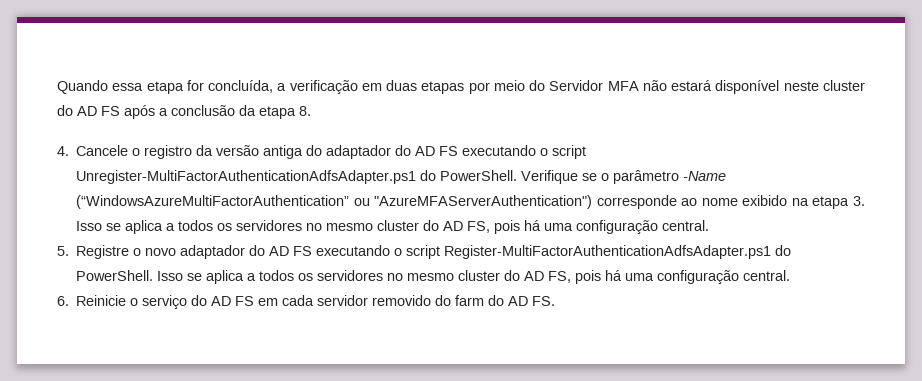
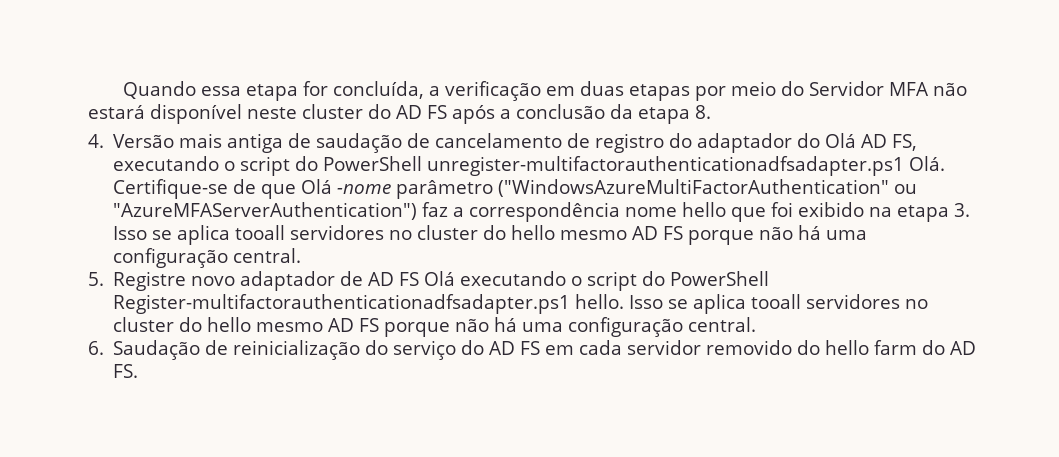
- 4. Cancele o registro da versão antiga do adaptador do AD FS executando o script Unregister-MultiFactorAuthenticationAdfsAdapter.ps1 do PowerShell. Verifique se o parâmetro -Name (“WindowsAzureMultiFactorAuthentication” ou "AzureMFAServerAuthentication") corresponde ao nome exibido na etapa 3. Isso se aplica a todos os servidores no mesmo cluster do AD FS, pois há uma configuração central.
+ 4. Versão mais antiga de saudação de cancelamento de registro do adaptador do Olá AD FS, executando o script do PowerShell unregister-multifactorauthenticationadfsadapter.ps1 Olá. Certifique-se de que Olá -nome parâmetro ("WindowsAzureMultiFactorAuthentication" ou "AzureMFAServerAuthentication") faz a correspondência nome hello que foi exibido na etapa 3. Isso se aplica tooall servidores no cluster do hello mesmo AD FS porque não há uma configuração central.
- 5. Registre o novo adaptador do AD FS executando o script Register-MultiFactorAuthenticationAdfsAdapter.ps1 do PowerShell. Isso se aplica a todos os servidores no mesmo cluster do AD FS, pois há uma configuração central.
+ 5. Registre novo adaptador de AD FS Olá executando o script do PowerShell Register-multifactorauthenticationadfsadapter.ps1 hello. Isso se aplica tooall servidores no cluster do hello mesmo AD FS porque não há uma configuração central.
- 6. Reinicie o serviço do AD FS em cada servidor removido do farm do AD FS.
+ 6. Saudação de reinicialização do serviço do AD FS em cada servidor removido do hello farm do AD FS.

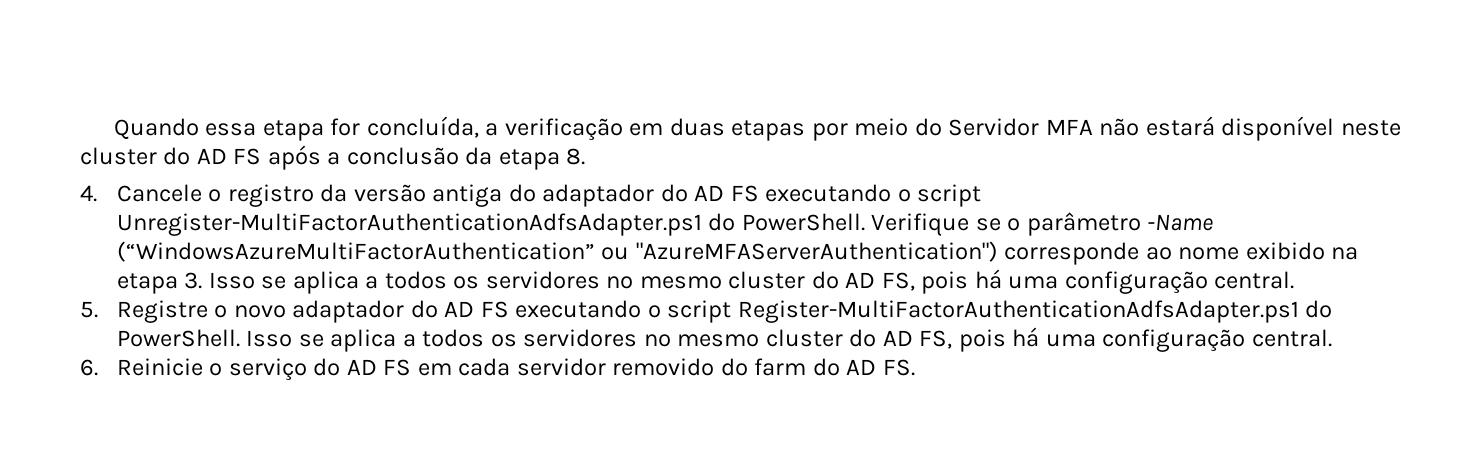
- 4. Versão mais antiga de saudação de cancelamento de registro do adaptador do Olá AD FS, executando o script do PowerShell unregister-multifactorauthenticationadfsadapter.ps1 Olá. Certifique-se de que Olá -nome parâmetro ("WindowsAzureMultiFactorAuthentication" ou "AzureMFAServerAuthentication") faz a correspondência nome hello que foi exibido na etapa 3. Isso se aplica tooall servidores no cluster do hello mesmo AD FS porque não há uma configuração central.
+ 4. Cancele o registro da versão antiga do adaptador do AD FS executando o script Unregister-MultiFactorAuthenticationAdfsAdapter.ps1 do PowerShell. Verifique se o parâmetro -Name (“WindowsAzureMultiFactorAuthentication” ou "AzureMFAServerAuthentication") corresponde ao nome exibido na etapa 3. Isso se aplica a todos os servidores no mesmo cluster do AD FS, pois há uma configuração central.
- 5. Registre novo adaptador de AD FS Olá executando o script do PowerShell Register-multifactorauthenticationadfsadapter.ps1 hello. Isso se aplica tooall servidores no cluster do hello mesmo AD FS porque não há uma configuração central.
+ 5. Registre o novo adaptador do AD FS executando o script Register-MultiFactorAuthenticationAdfsAdapter.ps1 do PowerShell. Isso se aplica a todos os servidores no mesmo cluster do AD FS, pois há uma configuração central.
- 6. Saudação de reinicialização do serviço do AD FS em cada servidor removido do hello farm do AD FS.
+ 6. Reinicie o serviço do AD FS em cada servidor removido do farm do AD FS.

